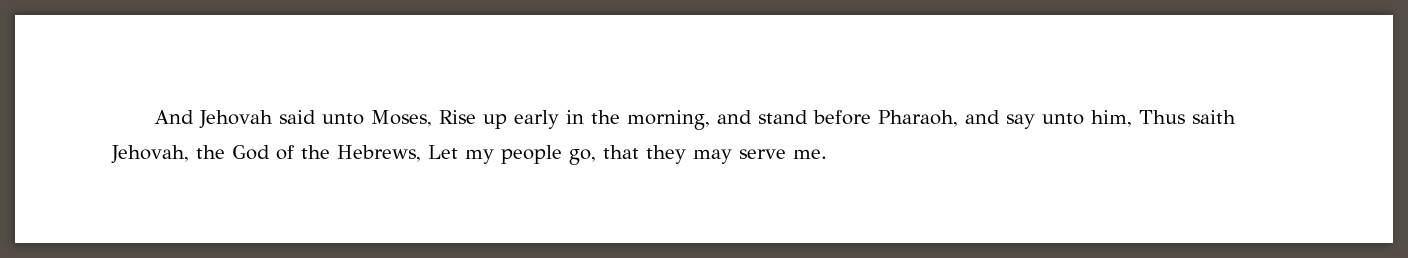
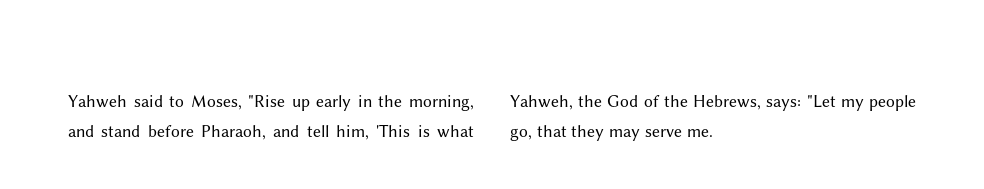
- And Jehovah said unto Moses, Rise up early in the morning, and stand before Pharaoh, and say unto him, Thus saith Jehovah, the God of the Hebrews, Let my people go, that they may serve me.
+ Yahweh said to Moses, "Rise up early in the morning, and stand before Pharaoh, and tell him, 'This is what Yahweh, the God of the Hebrews, says: "Let my people go, that they may serve me.

